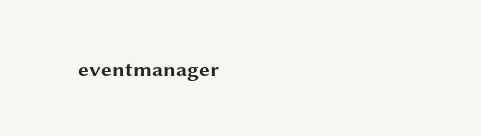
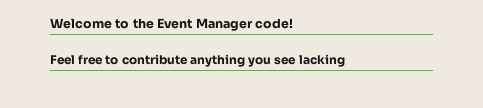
- eventmanager
+ Welcome to the Event Manager code!
+ Feel free to contribute anything you see lacking

